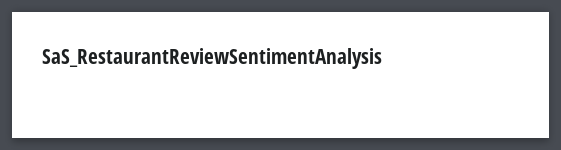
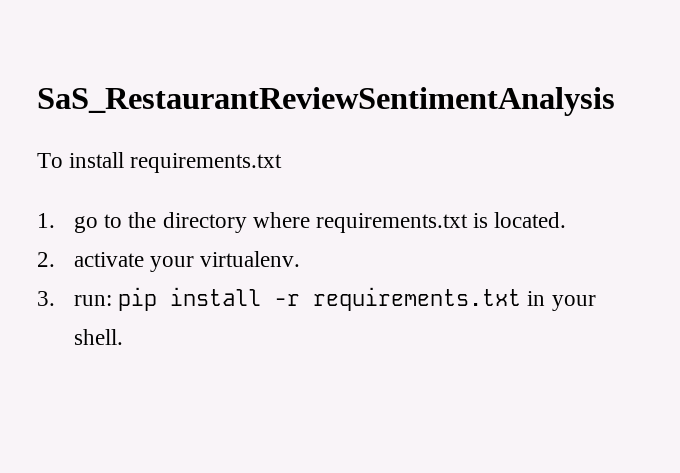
+ To install requirements.txt
+ 1. go to the directory where requirements.txt is located.
+ 2. activate your virtualenv.
+ 3. run: pip install -r requirements.txt in your shell.

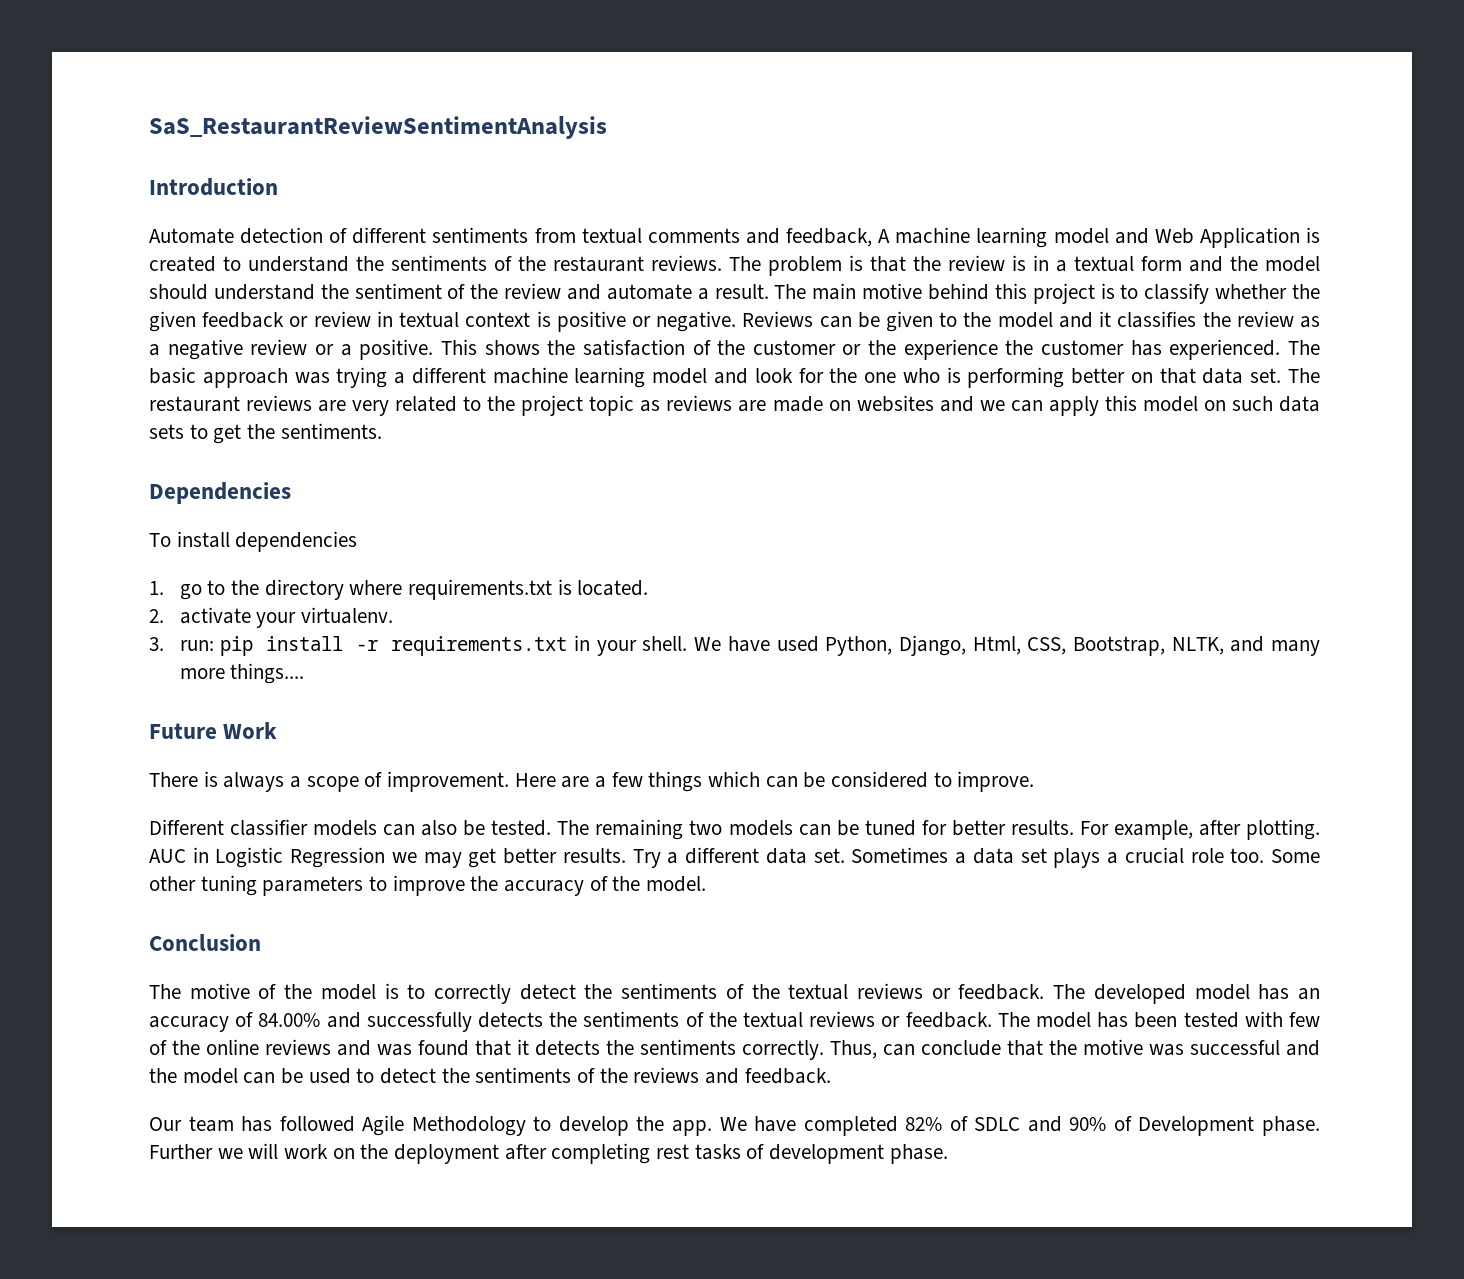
+ Introduction
+ Automate detection of different sentiments from textual comments and feedback, A machine learning model and Web Application is created to understand the sentiments of the restaurant reviews. The problem is that the review is in a textual form and the model should understand the sentiment of the review and automate a result. The main motive behind this project is to classify whether the given feedback or review in textual context is positive or negative. Reviews can be given to the model and it classifies the review as a negative review or a positive. This shows the satisfaction of the customer or the experience the customer has experienced. The basic approach was trying a different machine learning model and look for the one who is performing better on that data set. The restaurant reviews are very related to the project topic as reviews are made on websites and we can apply this model on such data sets to get the sentiments.
+ Dependencies
- To install requirements.txt
+ To install dependencies
+ We have used Python, Django, Html, CSS, Bootstrap, NLTK, and many more things....
+ Future Work
+ There is always a scope of improvement. Here are a few things which can be considered to improve.
+ Different classifier models can also be tested. The remaining two models can be tuned for better results. For example, after plotting. AUC in Logistic Regression we may get better results. Try a different data set. Sometimes a data set plays a crucial role too. Some other tuning parameters to improve the accuracy of the model.
+ Conclusion
+ The motive of the model is to correctly detect the sentiments of the textual reviews or feedback. The developed model has an accuracy of 84.00% and successfully detects the sentiments of the textual reviews or feedback. The model has been tested with few of the online reviews and was found that it detects the sentiments correctly. Thus, can conclude that the motive was successful and the model can be used to detect the sentiments of the reviews and feedback.
+ Our team has followed Agile Methodology to develop the app. We have completed 82% of SDLC and 90% of Development phase. Further we will work on the deployment after completing rest tasks of development phase.

